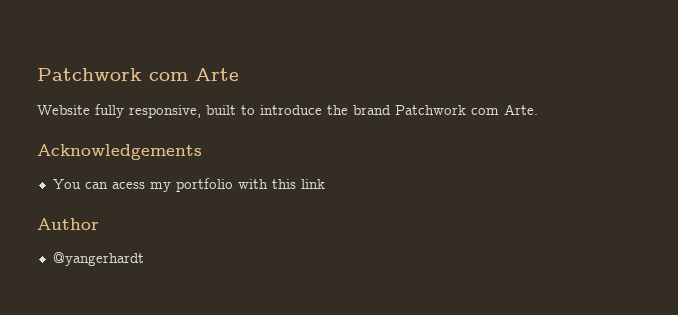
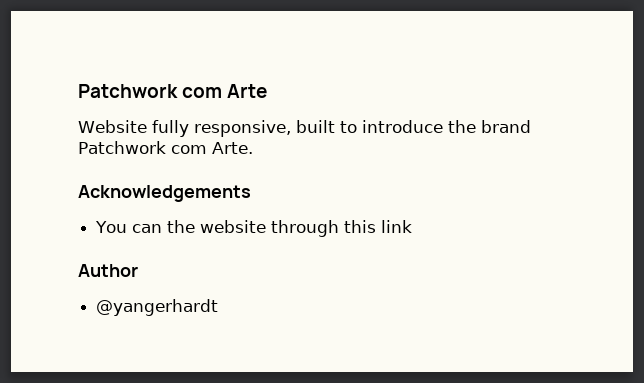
- You can acess my portfolio with this link
+ You can the website through this link

